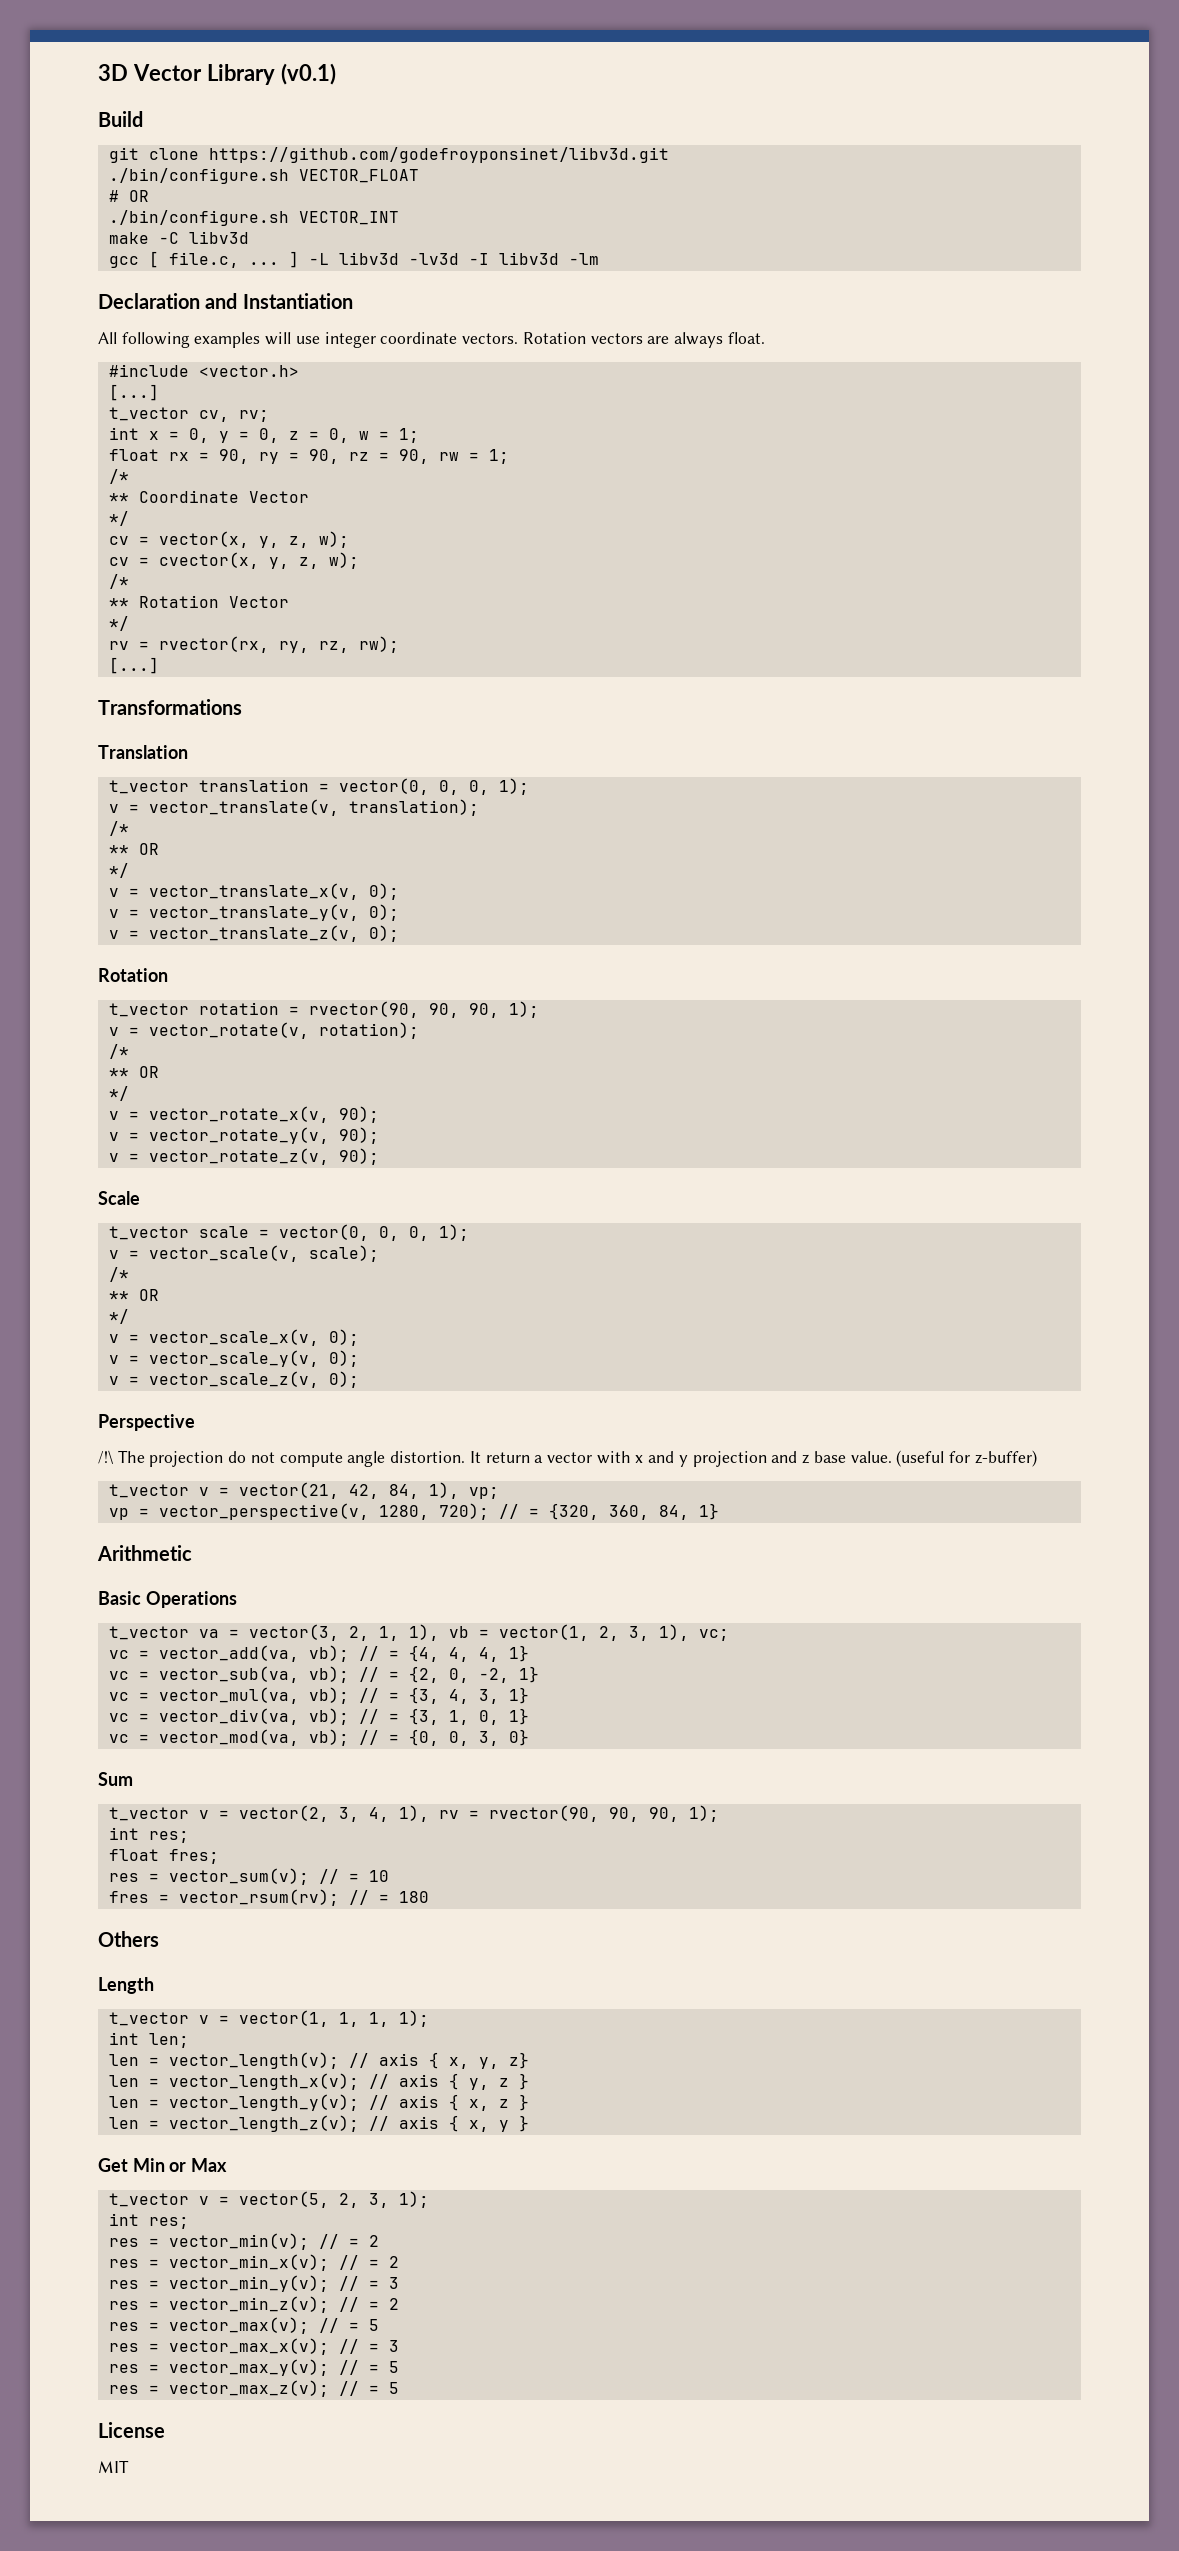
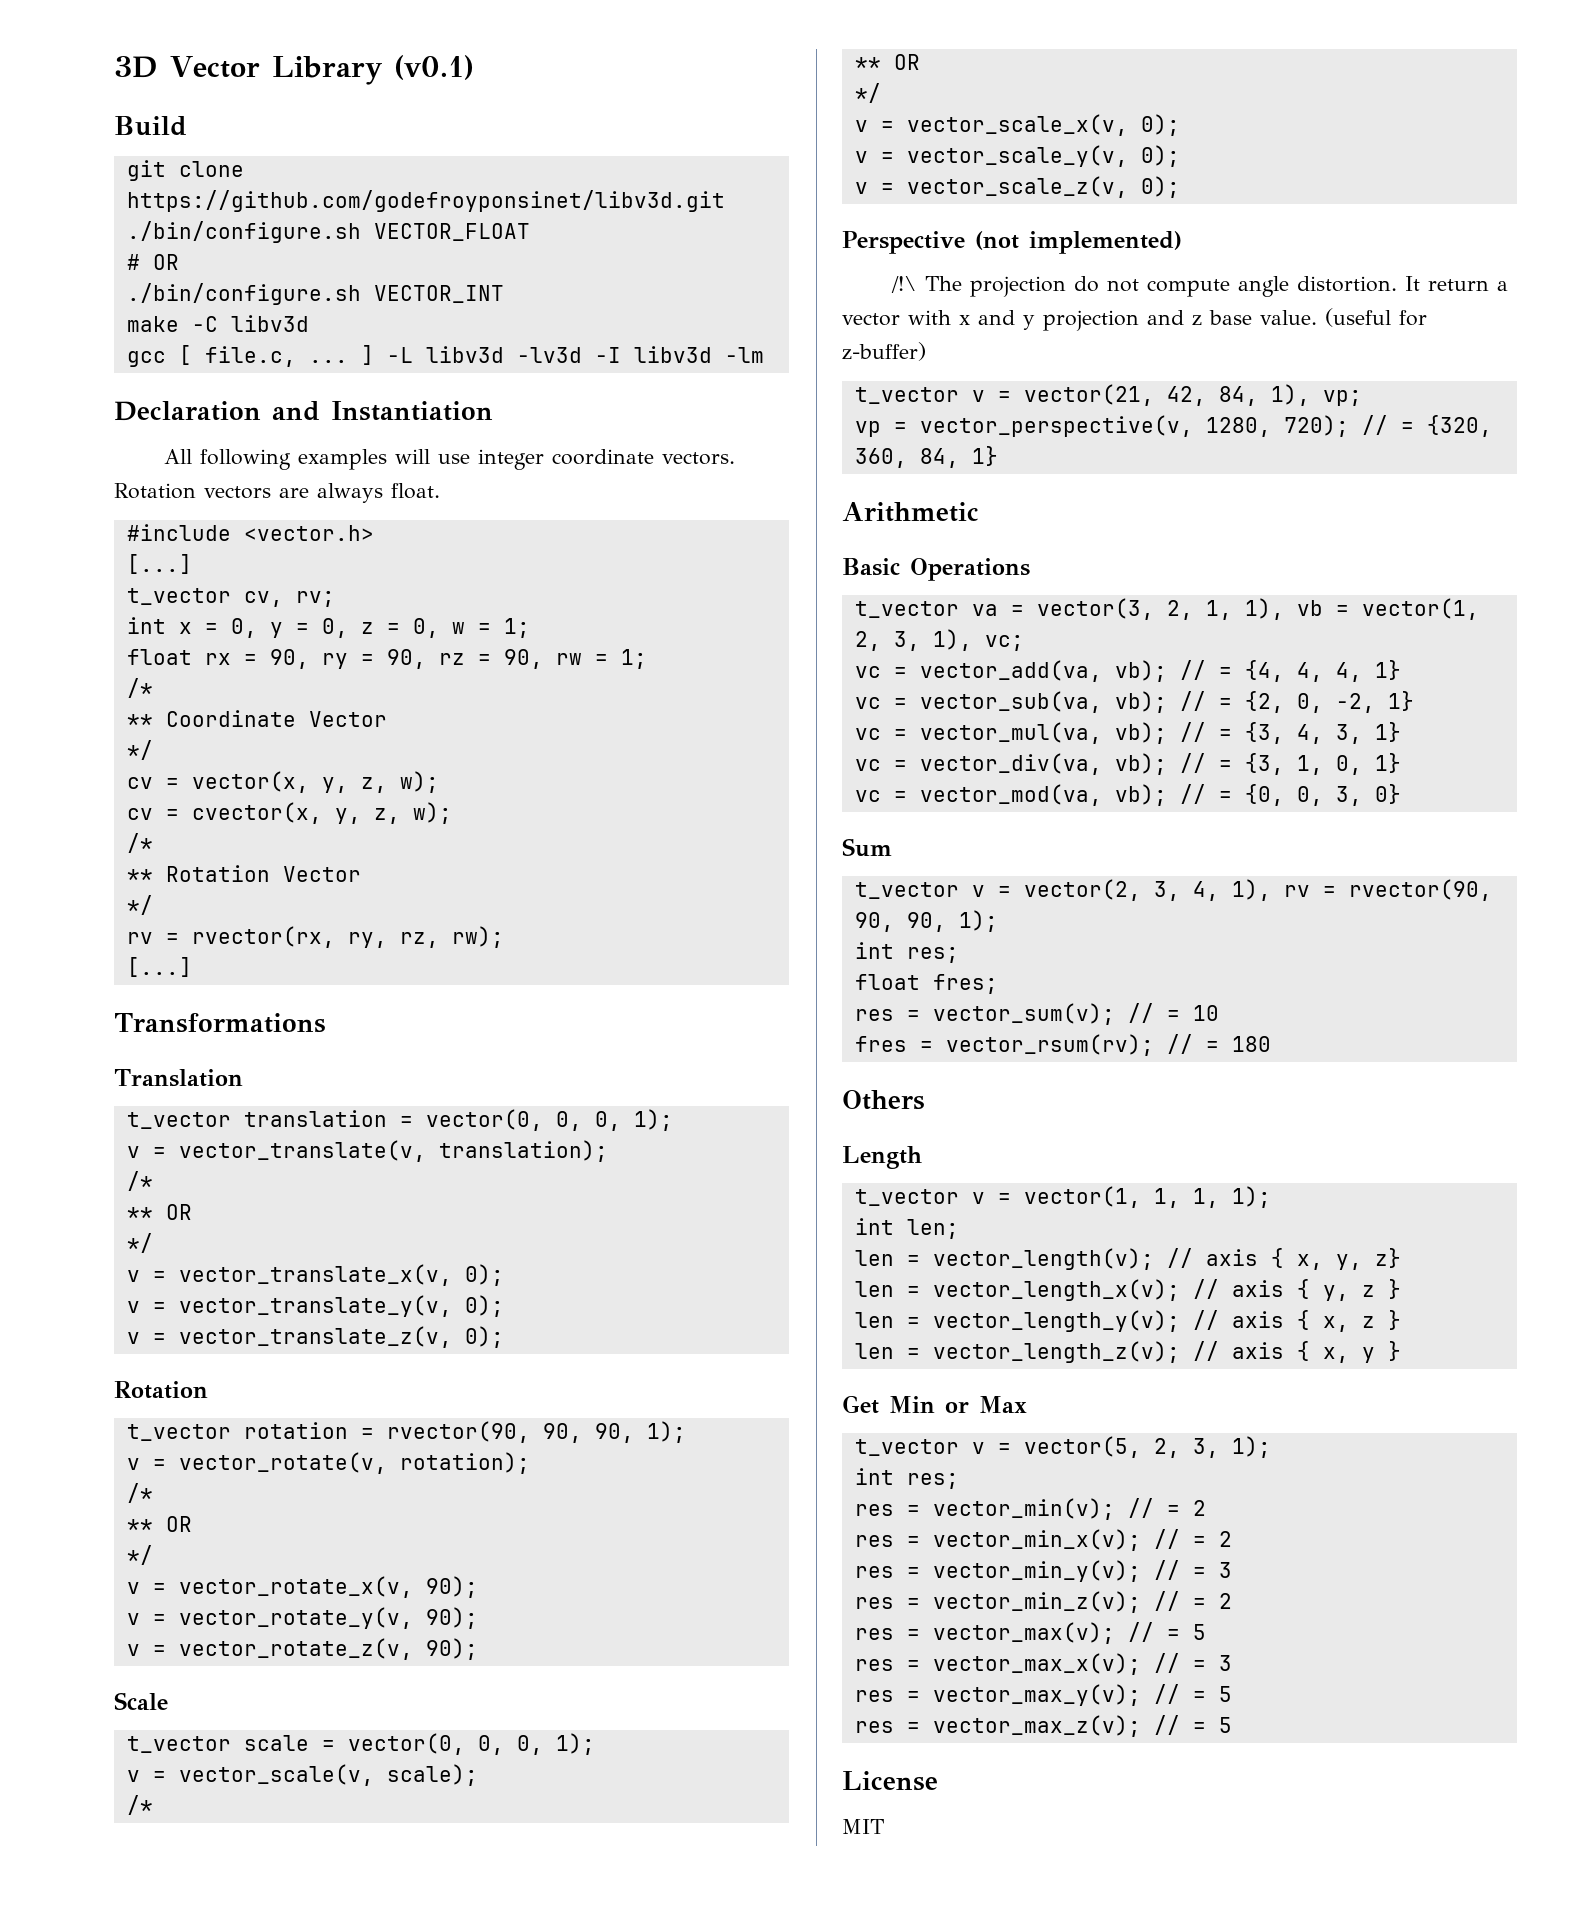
- Perspective
+ Perspective (not implemented)

